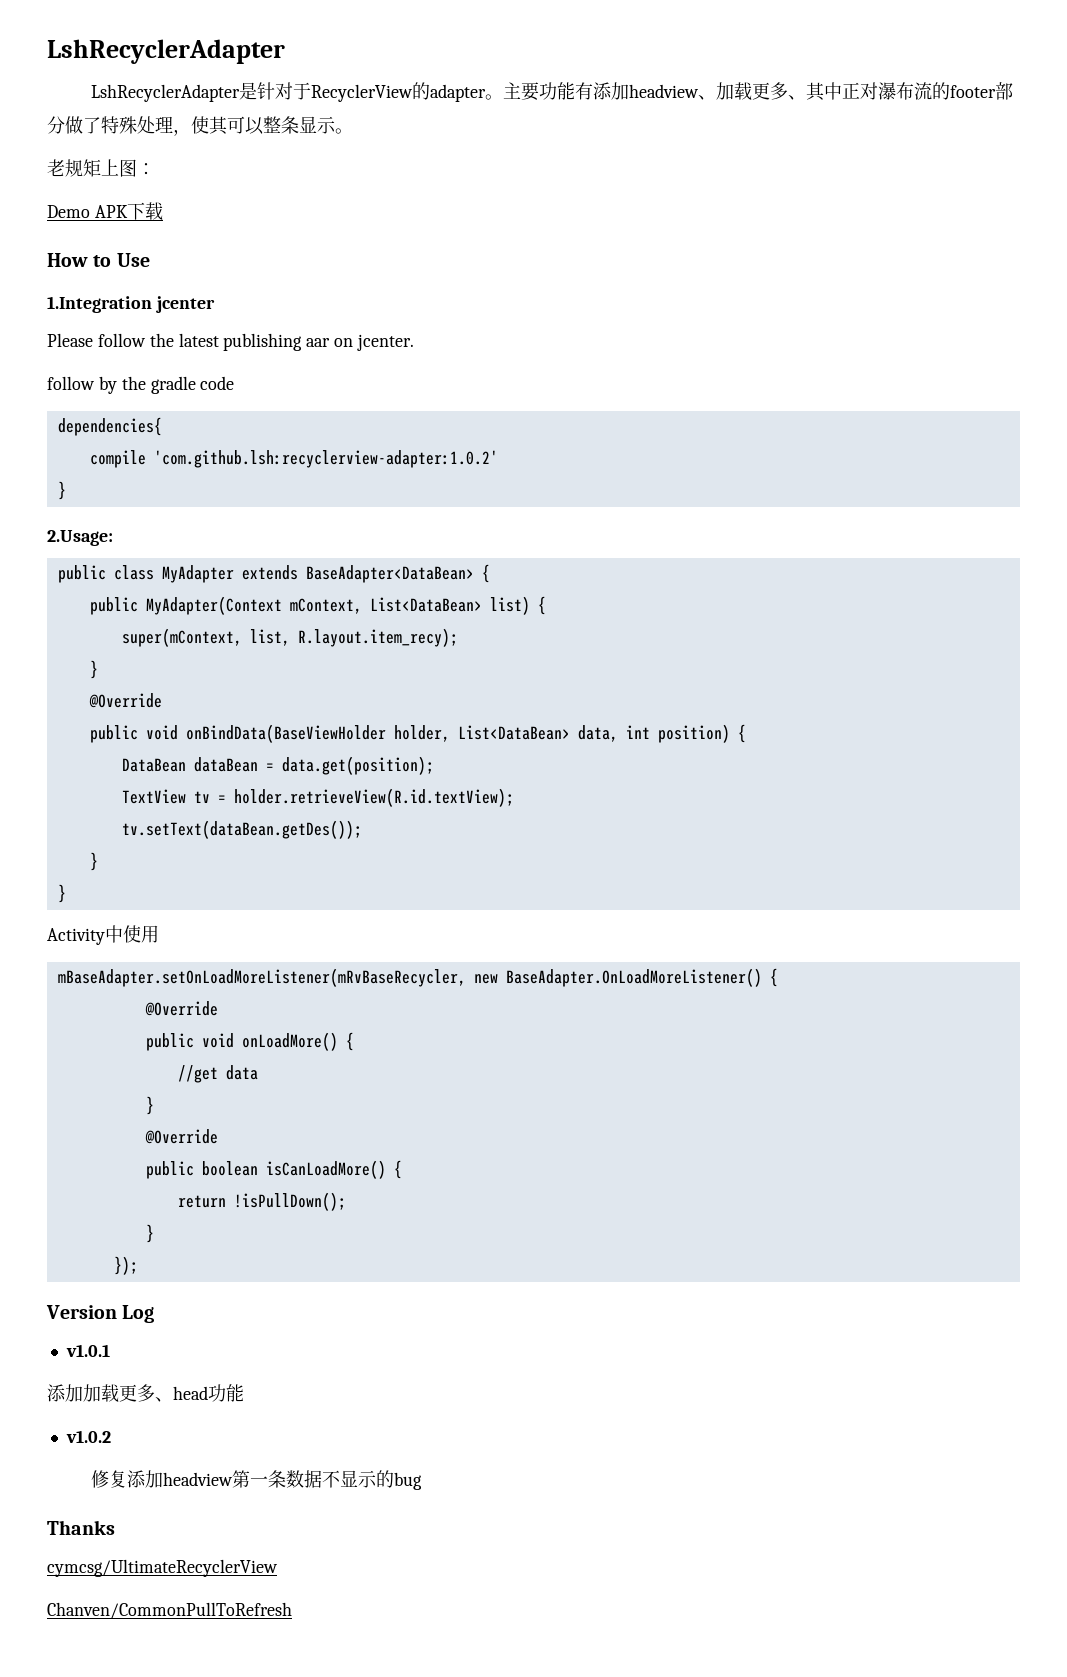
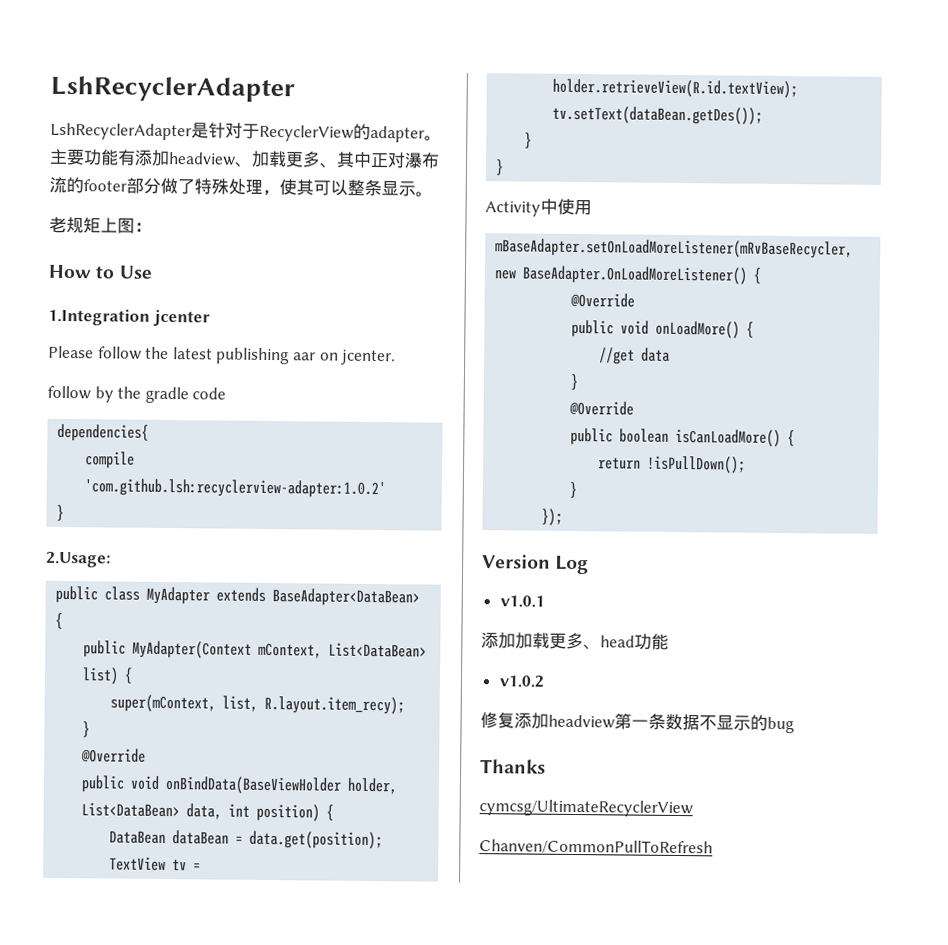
- Demo APK下载

